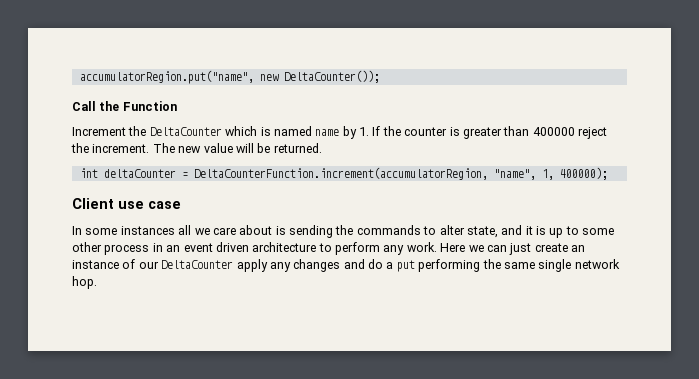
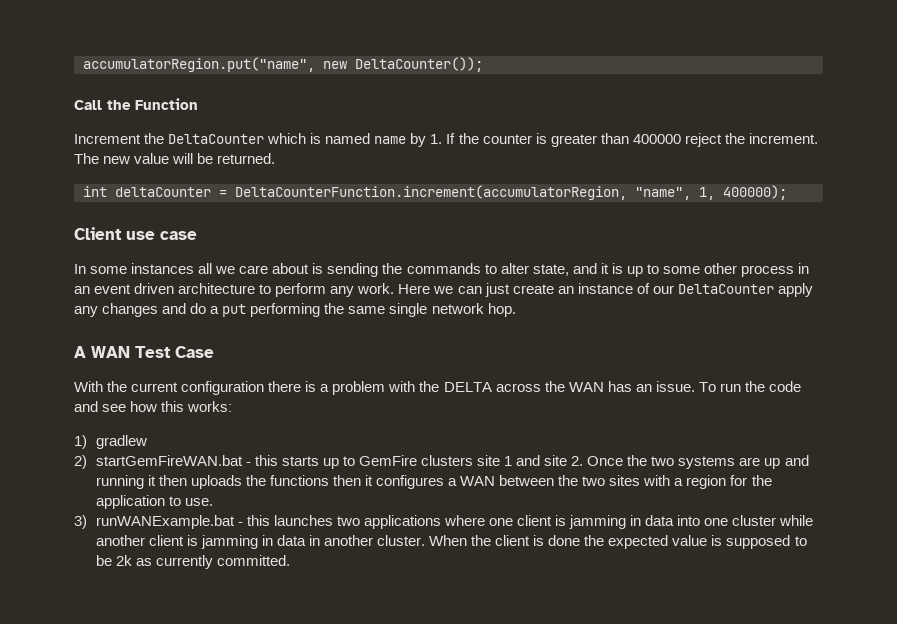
+ A WAN Test Case
+ With the current configuration there is a problem with the DELTA across the WAN has an issue. To run the code and see how this works:
+ 1) gradlew
+ 2) startGemFireWAN.bat - this starts up to GemFire clusters site 1 and site 2. Once the two systems are up and running it then uploads the functions then it configures a WAN between the two sites with a region for the application to use.
+ 3) runWANExample.bat - this launches two applications where one client is jamming in data into one cluster while another client is jamming in data in another cluster. When the client is done the expected value is supposed to be 2k as currently committed.

